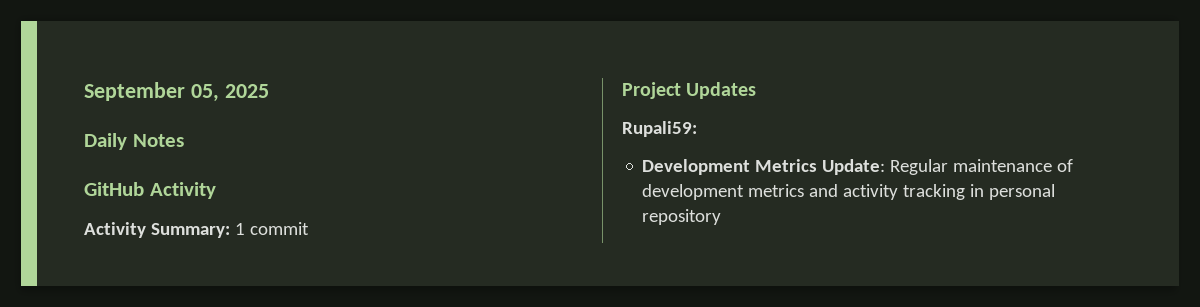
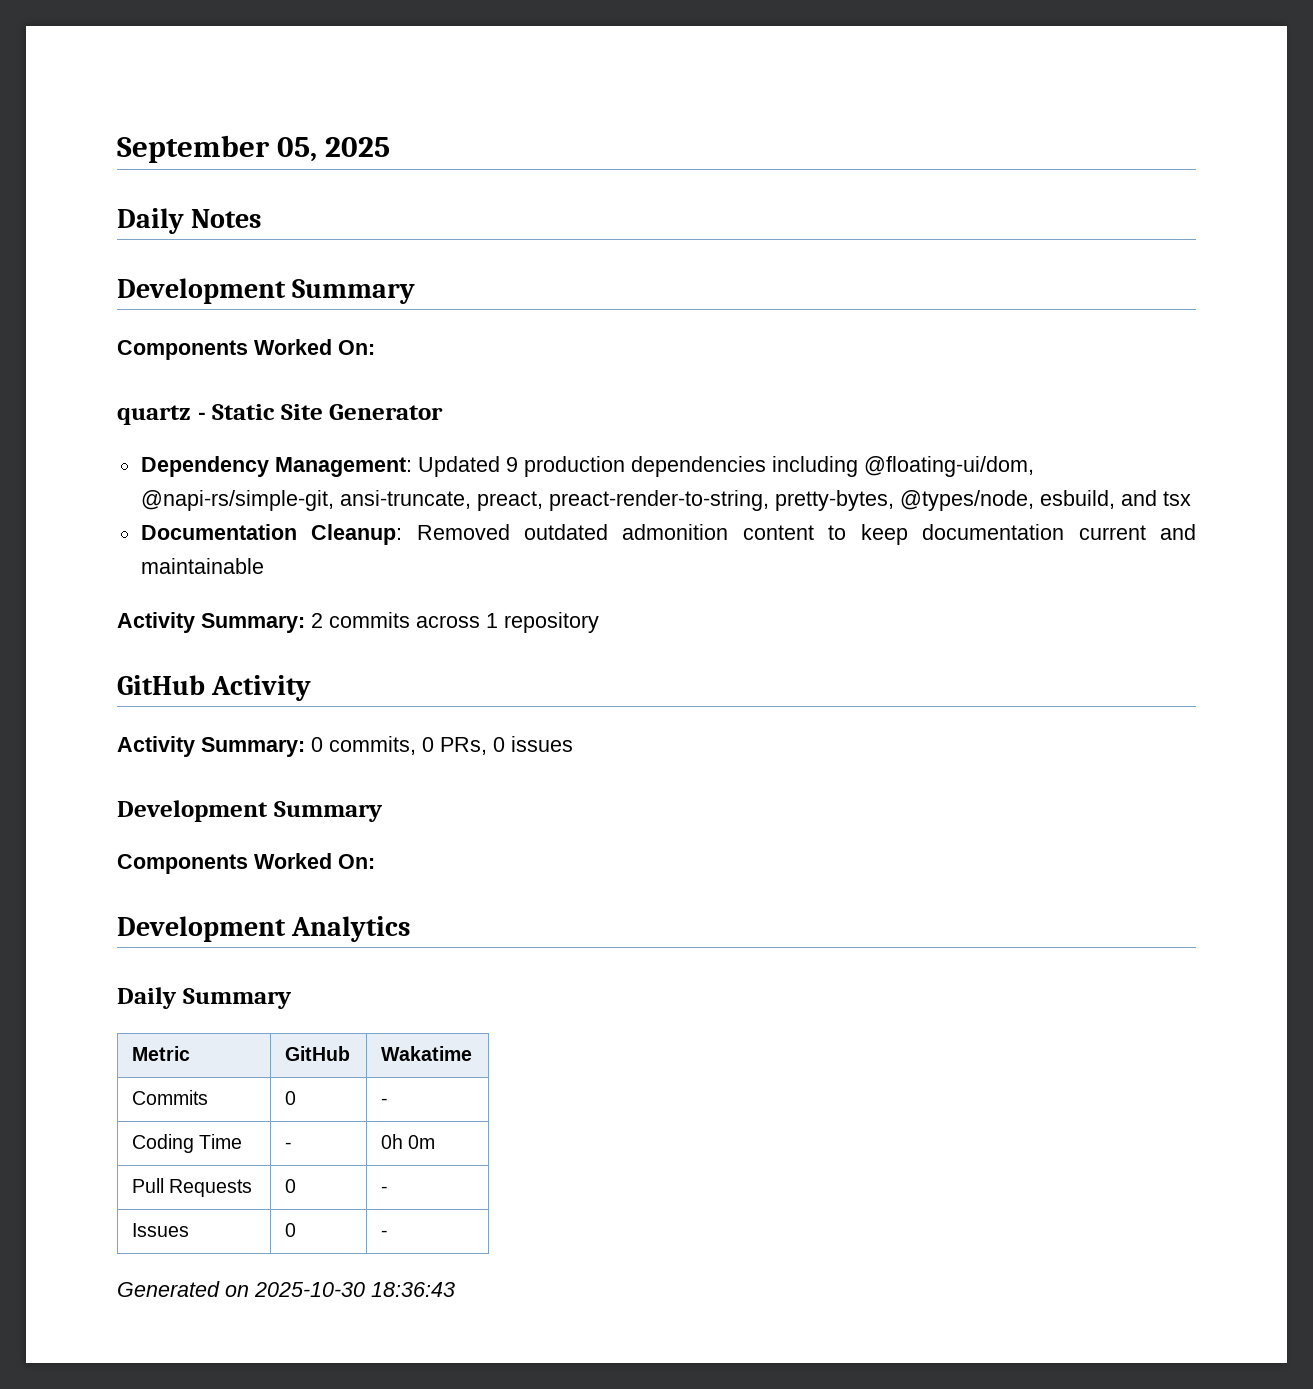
  Daily Notes
+ Development Summary
+ Components Worked On:
+ quartz - Static Site Generator
+ Dependency Management: Updated 9 production dependencies including @floating-ui/dom, @napi-rs/simple-git, ansi-truncate, preact, preact-render-to-string, pretty-bytes, @types/node, esbuild, and tsx
+ Documentation Cleanup: Removed outdated admonition content to keep documentation current and maintainable
+ Activity Summary: 2 commits across 1 repository
  GitHub Activity
- Activity Summary: 1 commit
- Project Updates
- Rupali59:
- Development Metrics Update: Regular maintenance of development metrics and activity tracking in personal repository
+ Activity Summary: 0 commits, 0 PRs, 0 issues
+ Development Summary
+ Components Worked On:
+ Development Analytics
+ Daily Summary
+ Metric | GitHub | Wakatime
+ Commits | 0 | -
+ Coding Time | - | 0h 0m
+ Pull Requests | 0 | -
+ Issues | 0 | -
+ Generated on 2025-10-30 18:36:43

